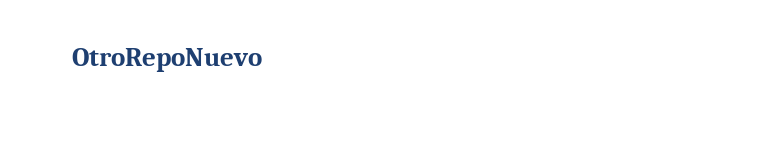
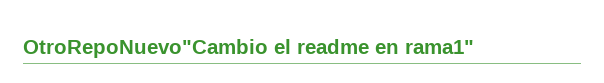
- OtroRepoNuevo
+ OtroRepoNuevo"Cambio el readme en rama1"

